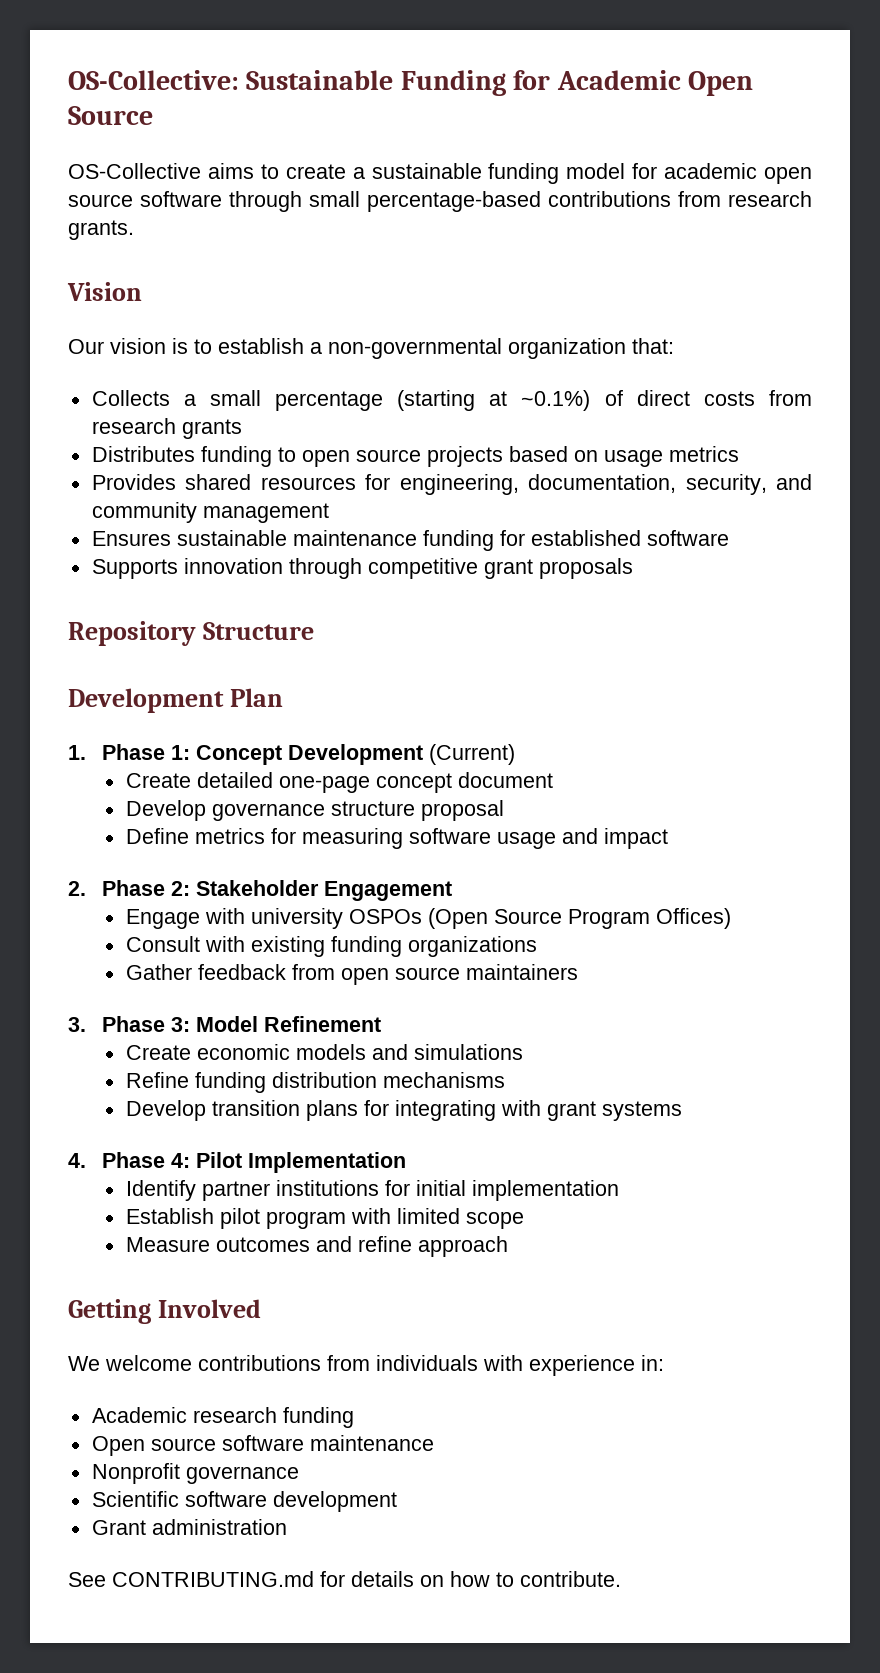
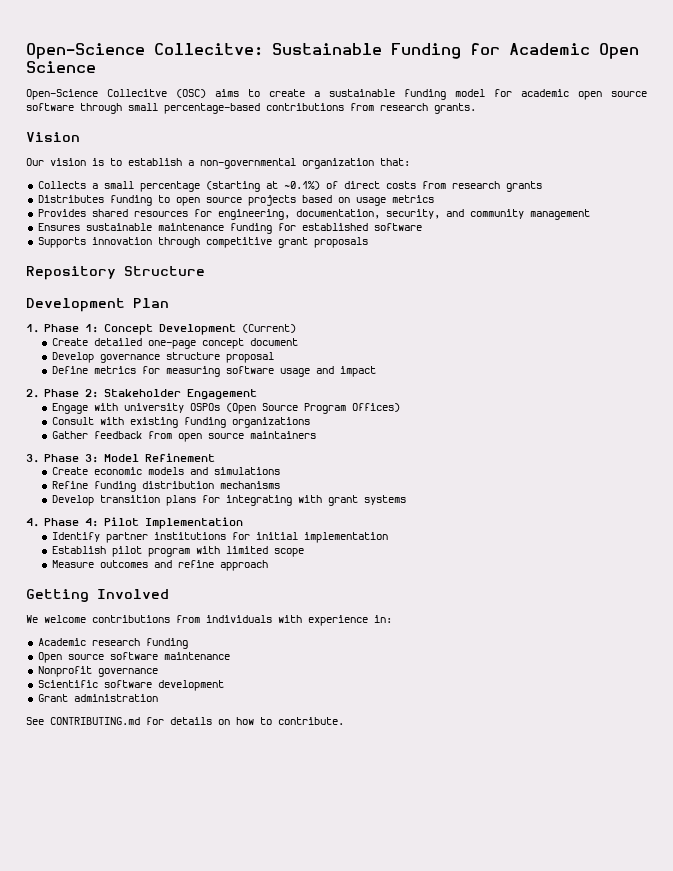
- OS-Collective: Sustainable Funding for Academic Open Source
- OS-Collective aims to create a sustainable funding model for academic open source software through small percentage-based contributions from research grants.
+ Open-Science Collecitve: Sustainable Funding for Academic Open Science
+ Open-Science Collecitve (OSC) aims to create a sustainable funding model for academic open source software through small percentage-based contributions from research grants.

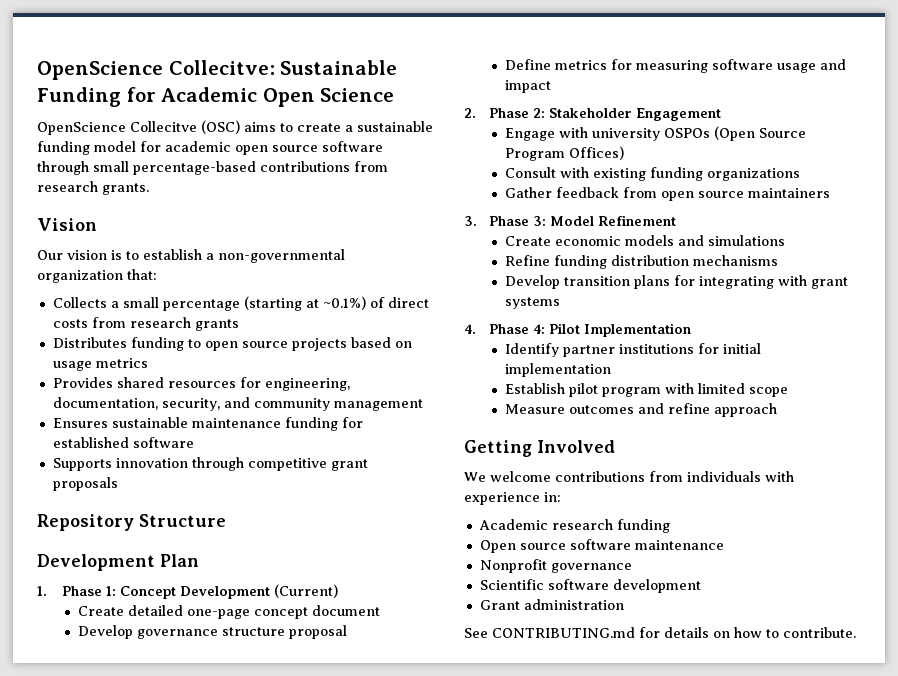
- Open-Science Collecitve: Sustainable Funding for Academic Open Science
+ OpenScience Collecitve: Sustainable Funding for Academic Open Science
- Open-Science Collecitve (OSC) aims to create a sustainable funding model for academic open source software through small percentage-based contributions from research grants.
+ OpenScience Collecitve (OSC) aims to create a sustainable funding model for academic open source software through small percentage-based contributions from research grants.

